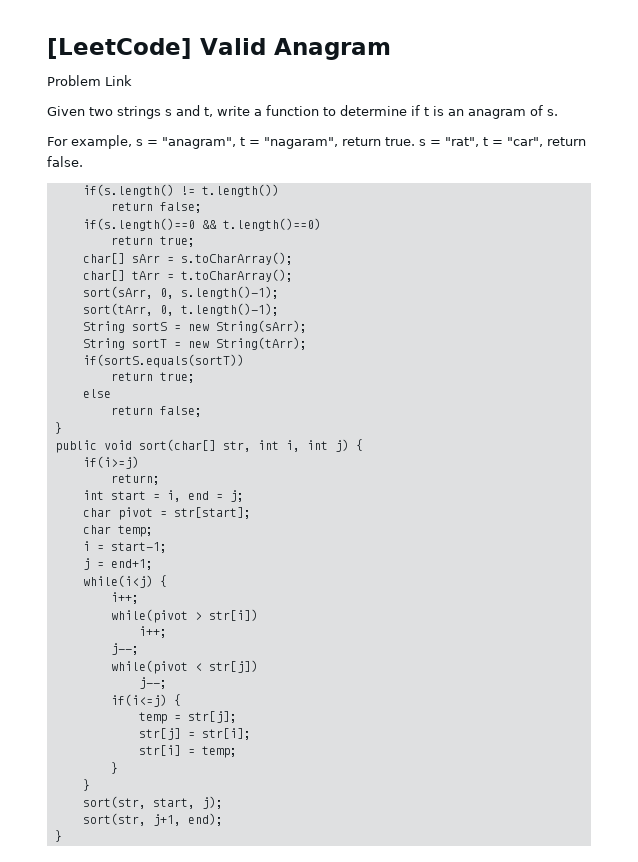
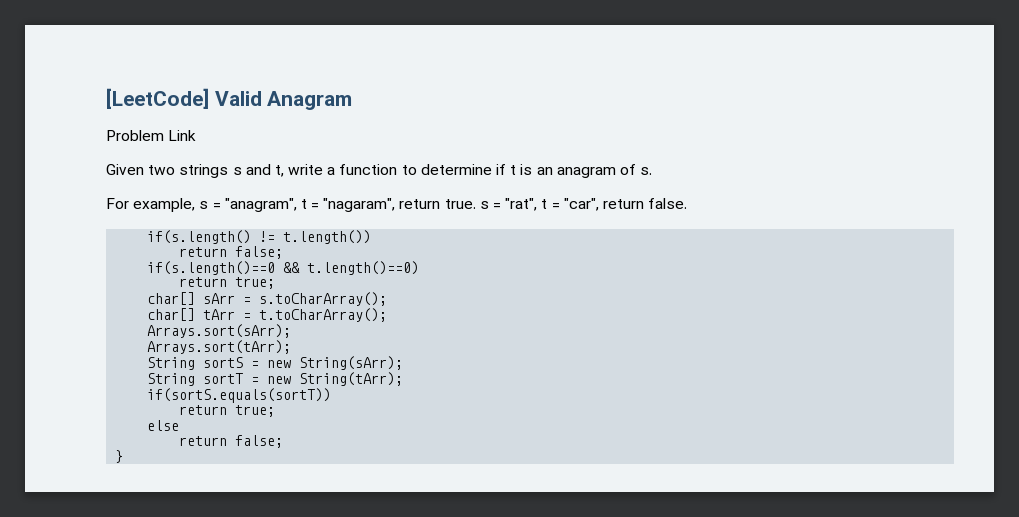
- sort(sArr, 0, s.length()-1);
- sort(tArr, 0, t.length()-1);
+ Arrays.sort(sArr);
+ Arrays.sort(tArr);
- public void sort(char[] str, int i, int j) {
- if(i>=j)
- return;
- int start = i, end = j;
- char pivot = str[start];
- char temp;
- i = start-1;
- j = end+1;
- while(i<j) {
- i++;
- while(pivot > str[i])
- i++;
- j--;
- while(pivot < str[j])
- j--;
- if(i<=j) {
- temp = str[j];
- str[j] = str[i];
- str[i] = temp;
- }
- }
- sort(str, start, j);
- sort(str, j+1, end);
- }

